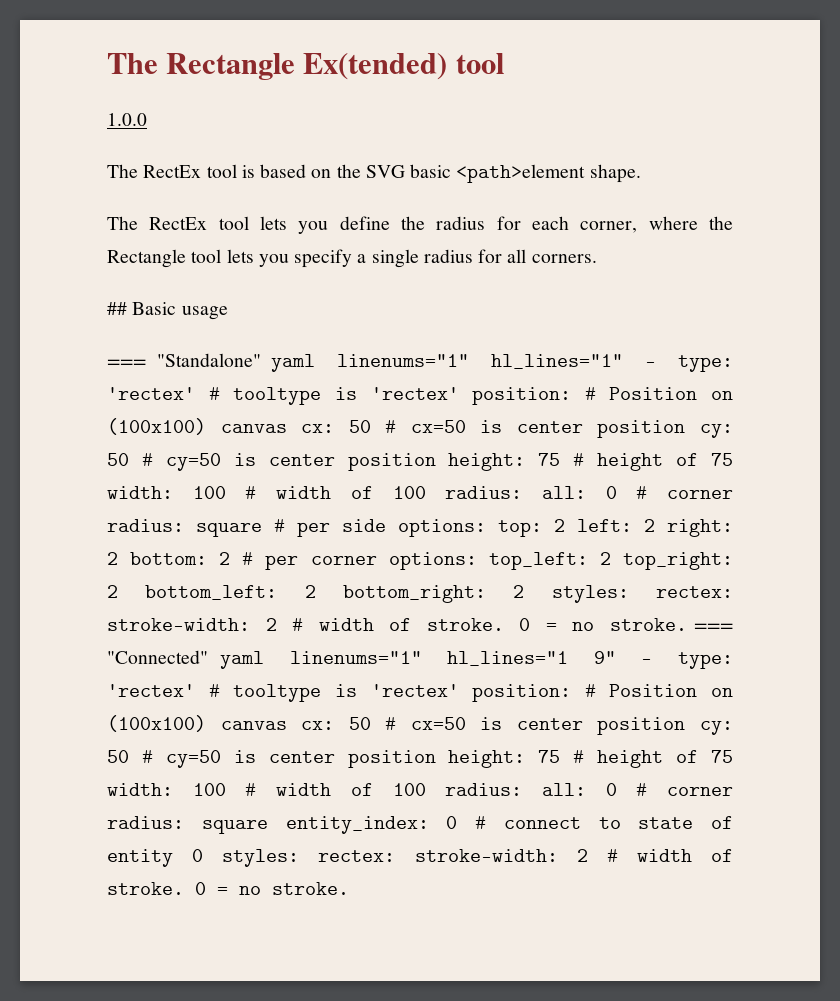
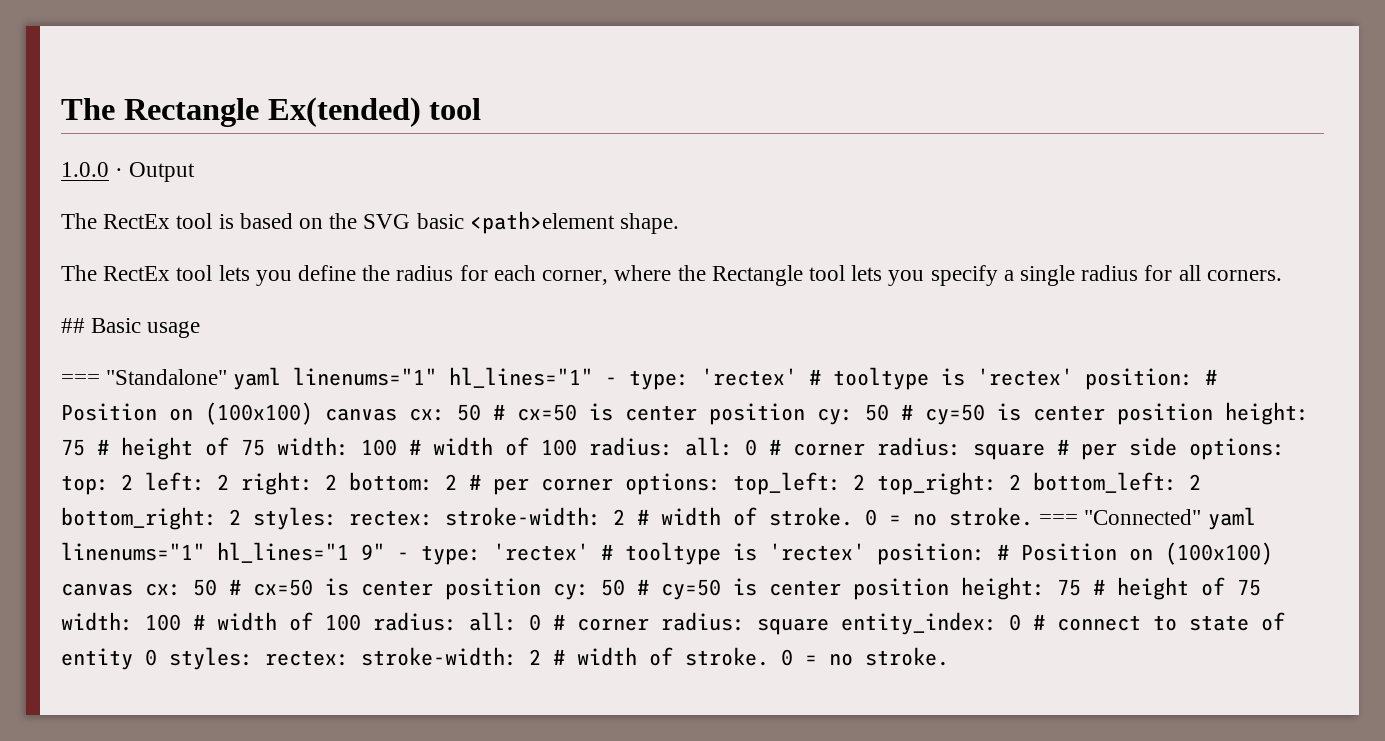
- 1.0.0
+ 1.0.0 · Output

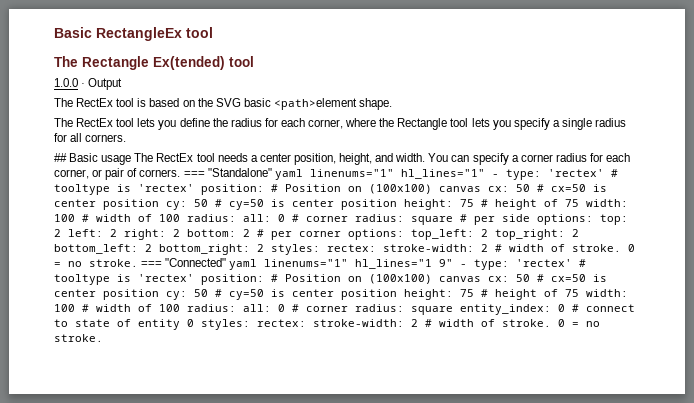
+ Basic RectangleEx tool
- ## Basic usage
- === "Standalone" yaml linenums="1" hl_lines="1" - type:
+ ## Basic usage The RectEx tool needs a center position, height, and width. You can specify a corner radius for each corner, or pair of corners. === "Standalone" yaml linenums="1" hl_lines="1" - type:

